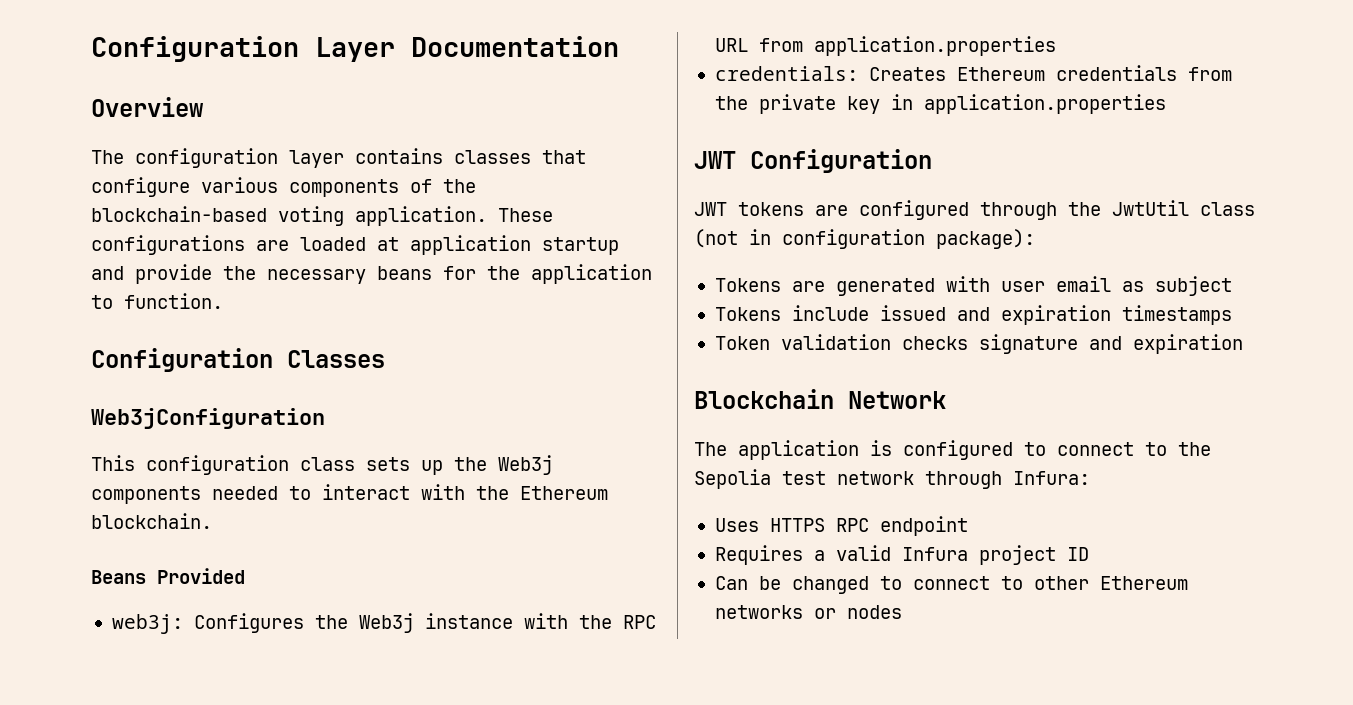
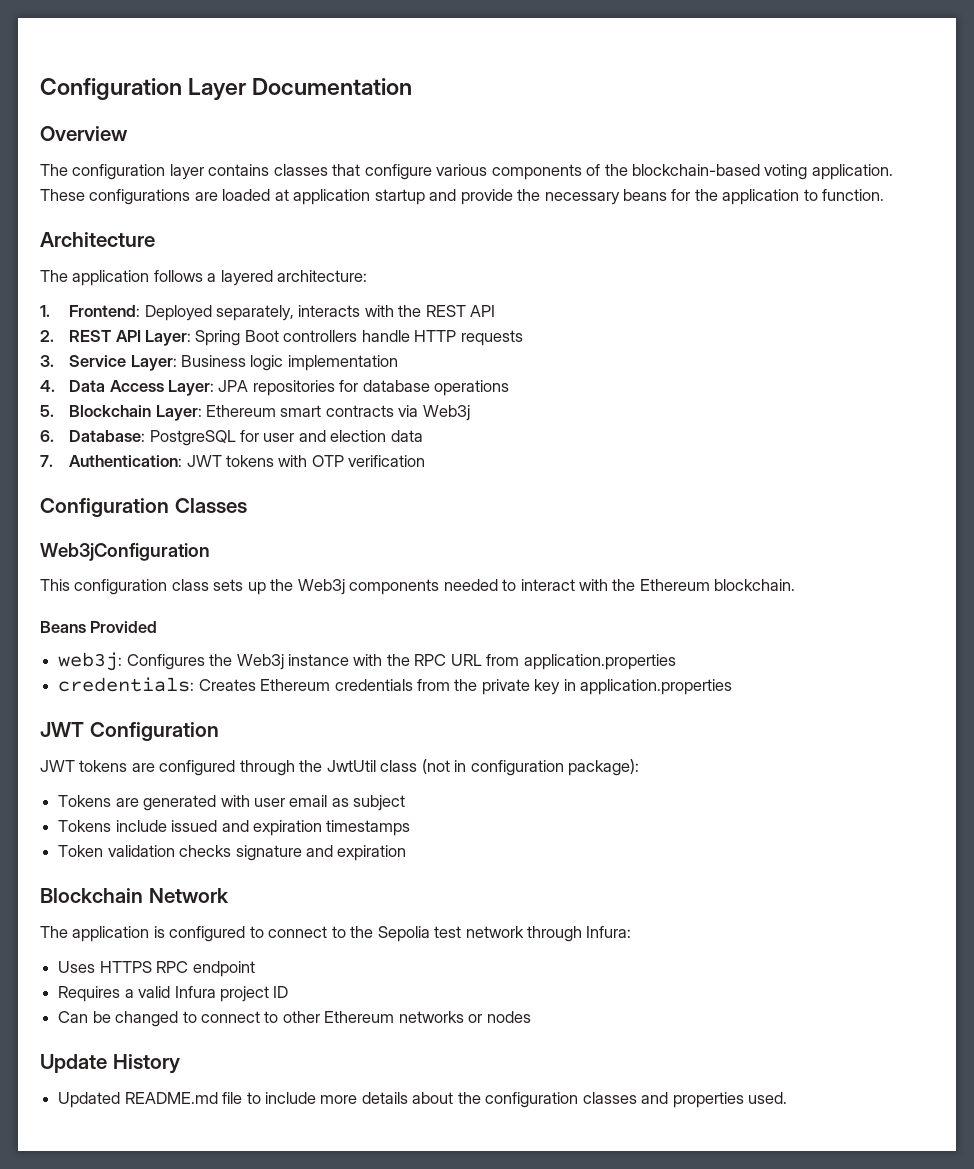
+ Architecture
+ The application follows a layered architecture:
+ 1. Frontend: Deployed separately, interacts with the REST API
+ 2. REST API Layer: Spring Boot controllers handle HTTP requests
+ 3. Service Layer: Business logic implementation
+ 4. Data Access Layer: JPA repositories for database operations
+ 5. Blockchain Layer: Ethereum smart contracts via Web3j
+ 6. Database: PostgreSQL for user and election data
+ 7. Authentication: JWT tokens with OTP verification
+ Update History
+ Updated README.md file to include more details about the configuration classes and properties used.

